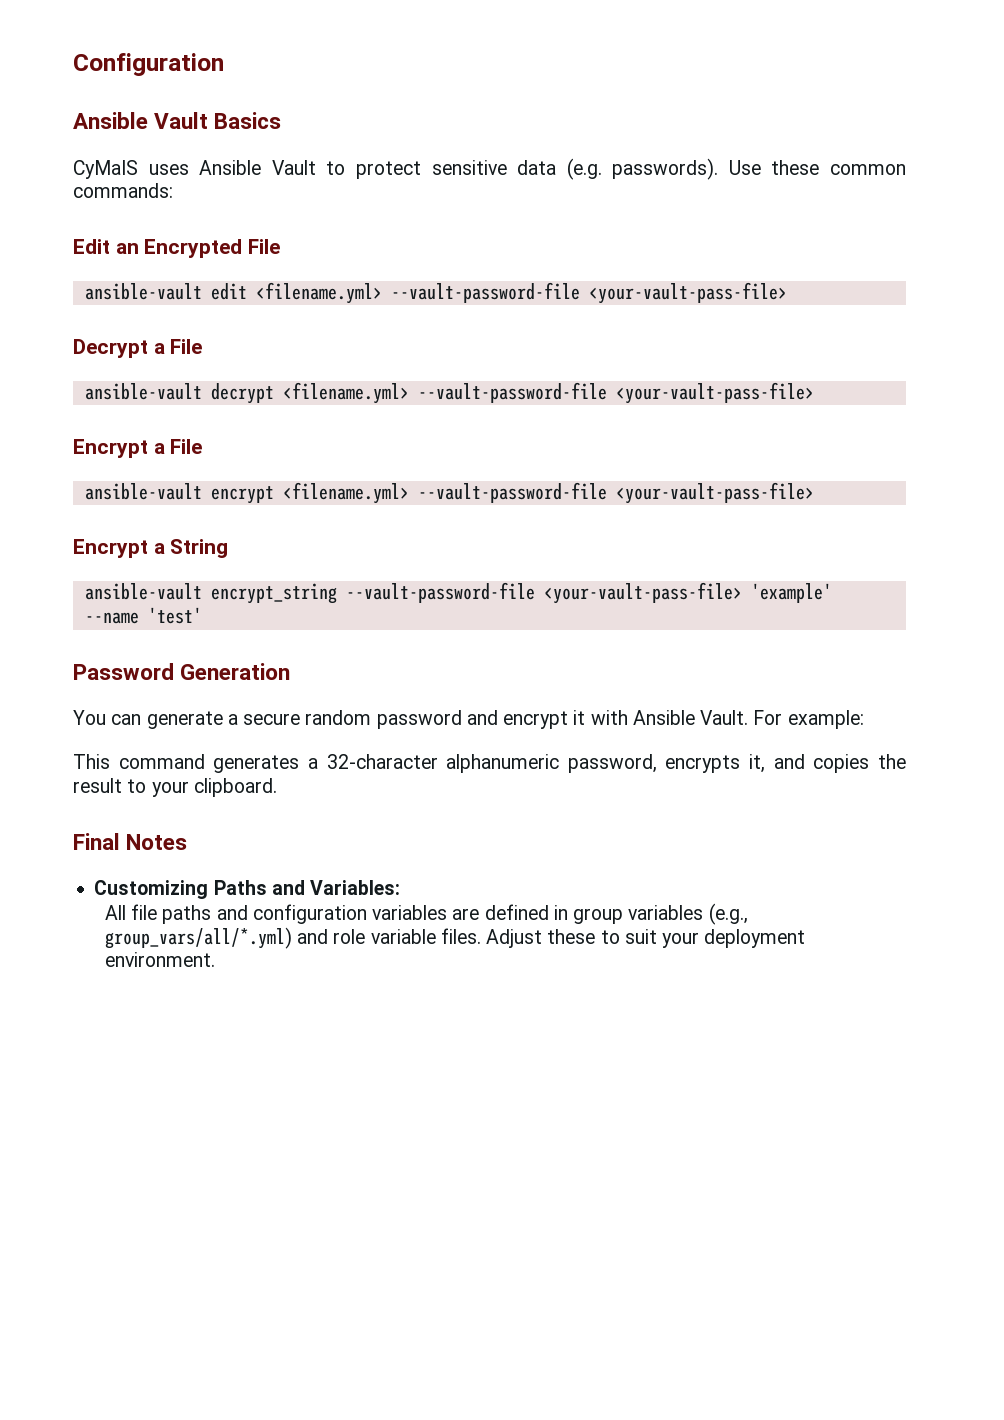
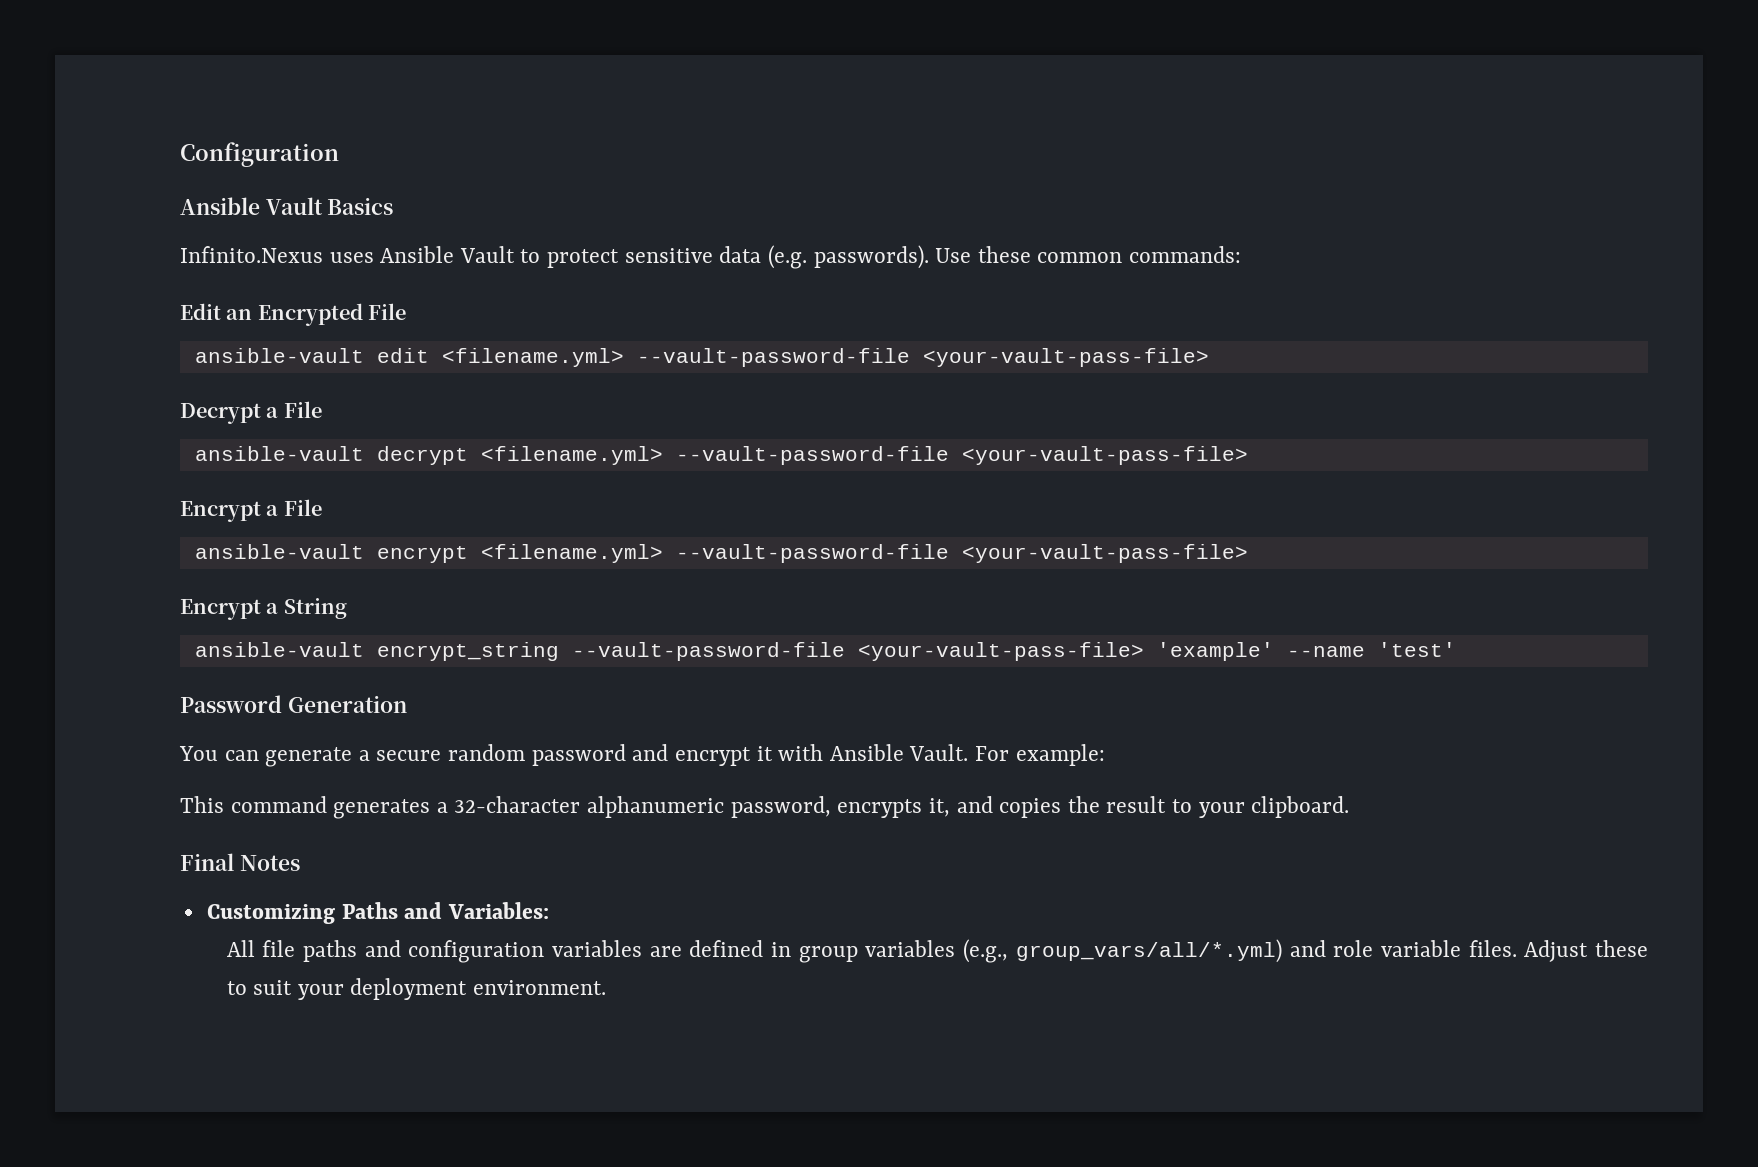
- CyMaIS uses Ansible Vault to protect sensitive data (e.g. passwords).
+ Infinito.Nexus uses Ansible Vault to protect sensitive data (e.g. passwords).

